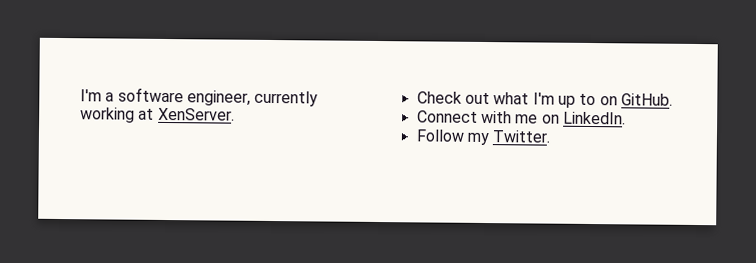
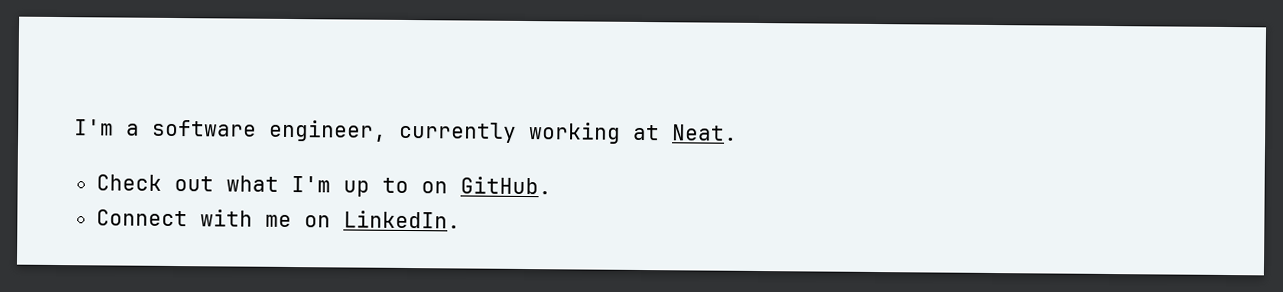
- I'm a software engineer, currently working at XenServer.
+ I'm a software engineer, currently working at Neat.
- Follow my Twitter.

